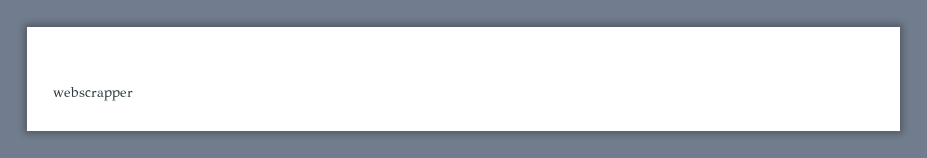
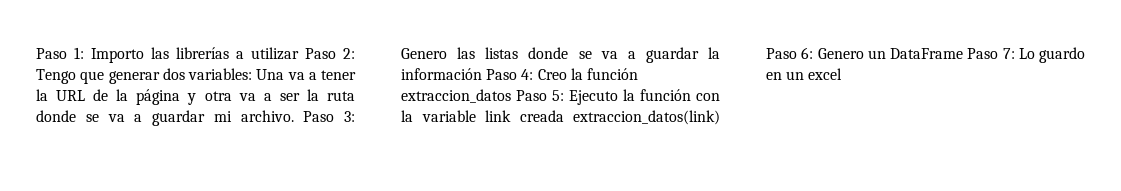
- webscrapper
+ Paso 1: Importo las librerías a utilizar Paso 2: Tengo que generar dos variables: Una va a tener la URL de la página y otra va a ser la ruta donde se va a guardar mi archivo. Paso 3: Genero las listas donde se va a guardar la información Paso 4: Creo la función extraccion_datos Paso 5: Ejecuto la función con la variable link creada extraccion_datos(link) Paso 6: Genero un DataFrame Paso 7: Lo guardo en un excel

